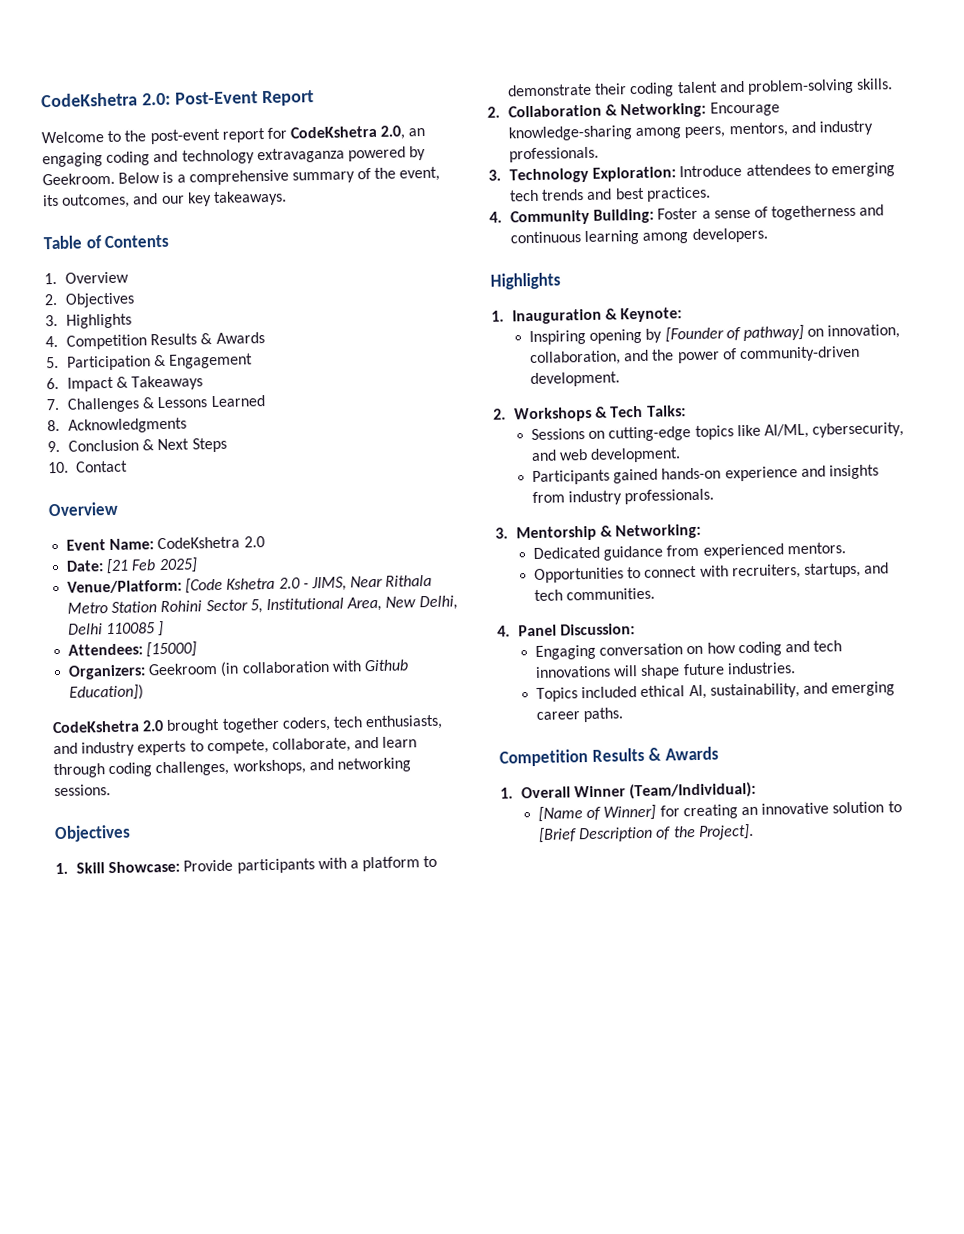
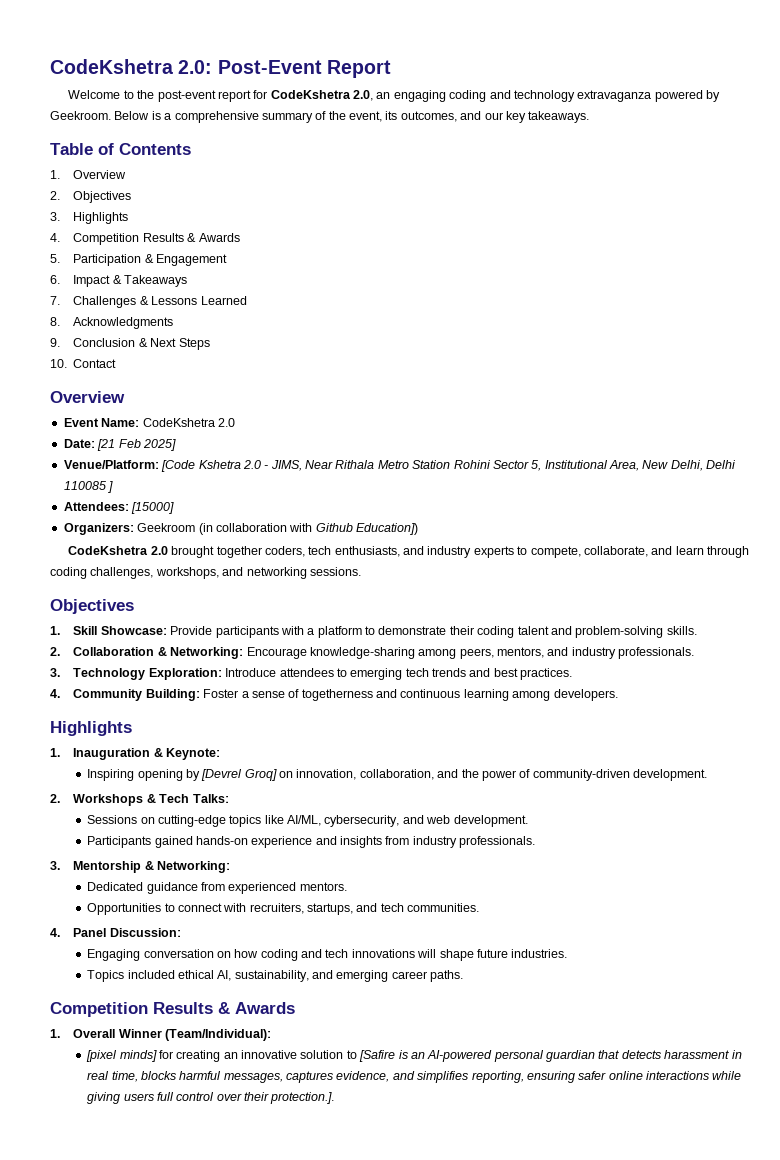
- Inspiring opening by [Founder of pathway] on innovation, collaboration, and the power of community-driven development.
+ Inspiring opening by [Devrel Groq] on innovation, collaboration, and the power of community-driven development.
- [Name of Winner] for creating an innovative solution to [Brief Description of the Project].
+ [pixel minds] for creating an innovative solution to [Safire is an AI-powered personal guardian that detects harassment in real time, blocks harmful messages, captures evidence, and simplifies reporting, ensuring safer online interactions while giving users full control over their protection.].

